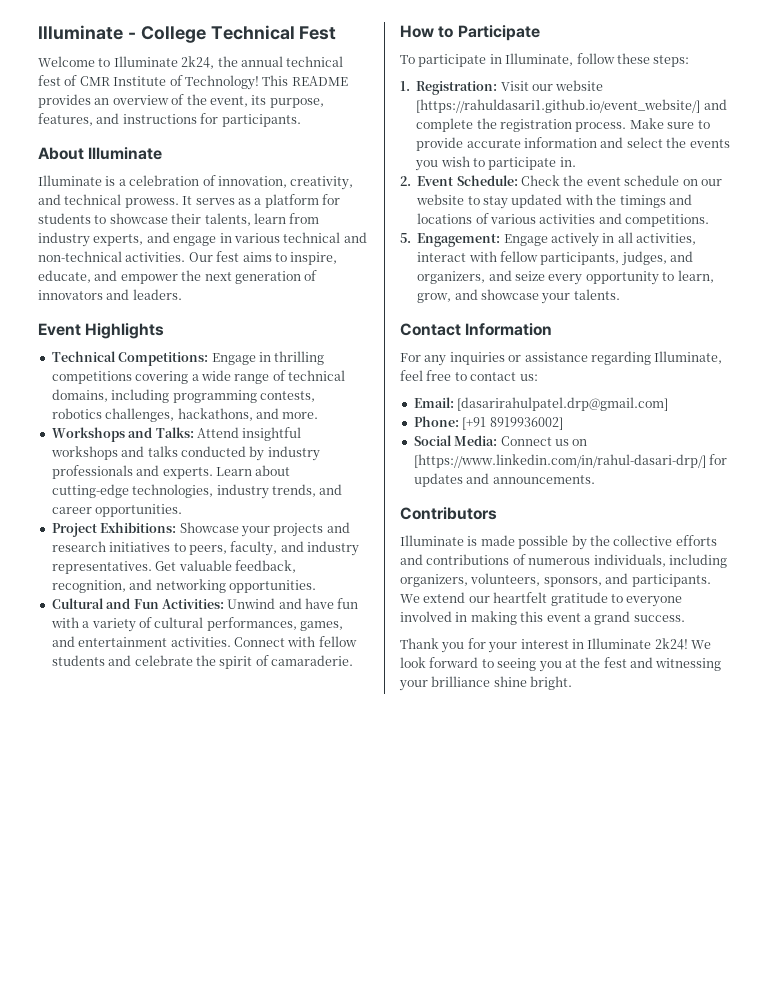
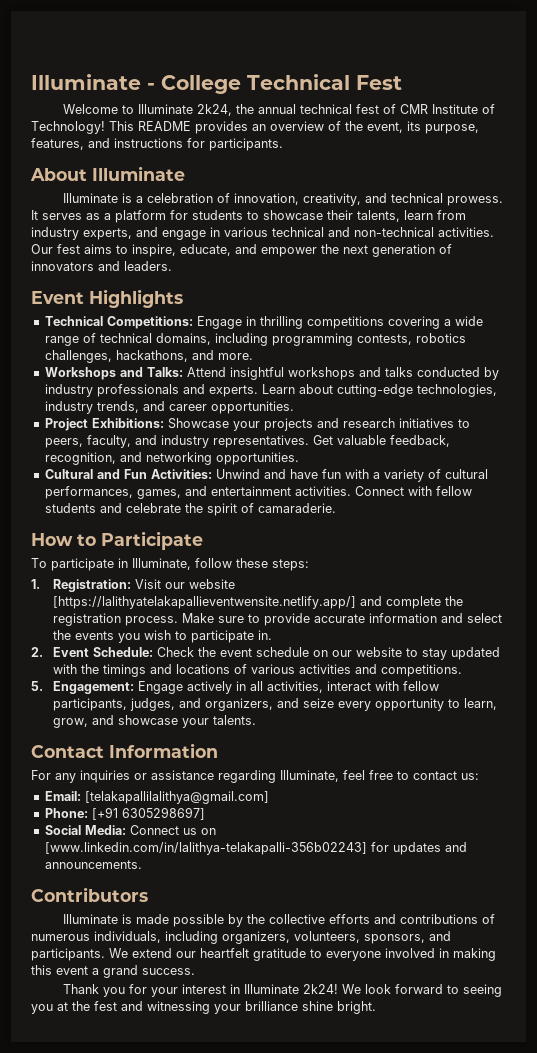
- 1. Registration: Visit our website [https://rahuldasari1.github.io/event_website/] and complete the registration process.
+ 1. Registration: Visit our website [https://lalithyatelakapallieventwensite.netlify.app/] and complete the registration process.
- Email: [dasarirahulpatel.drp@gmail.com]
+ Email: [telakapallilalithya@gmail.com]
- Phone: [+91 8919936002]
+ Phone: [+91 6305298697]
- Social Media: Connect us on [https://www.linkedin.com/in/rahul-dasari-drp/] for updates and announcements.
+ Social Media: Connect us on [www.linkedin.com/in/lalithya-telakapalli-356b02243] for updates and announcements.

